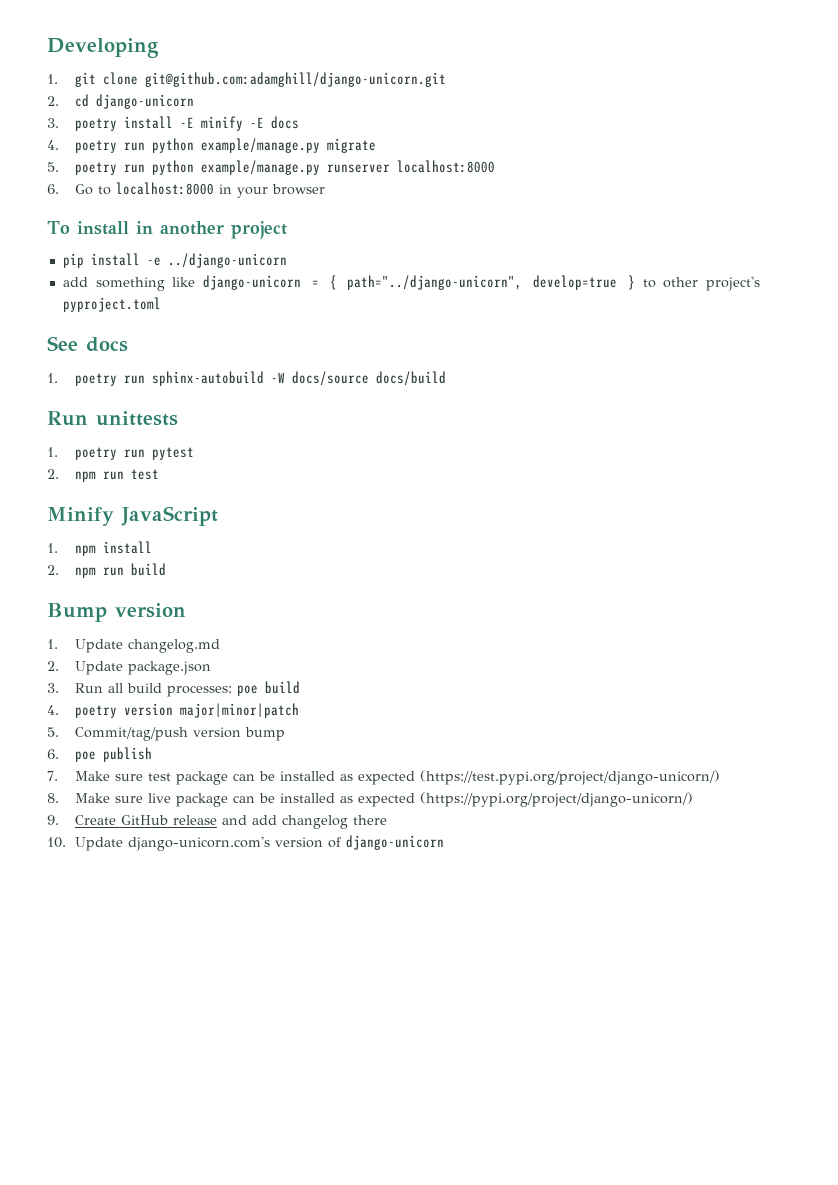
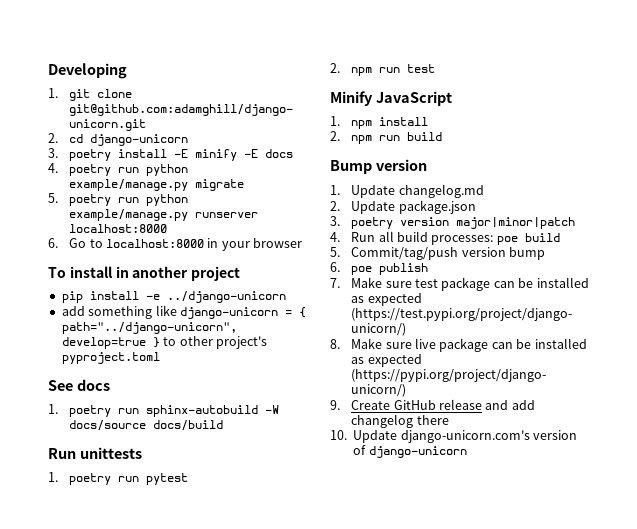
- 3. Run all build processes: poe build
+ 3. poetry version major|minor|patch
+ 4. Run all build processes: poe build
- 4. poetry version major|minor|patch

